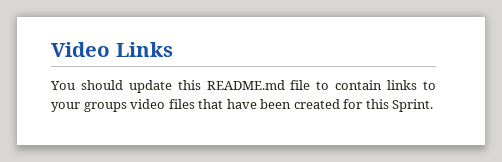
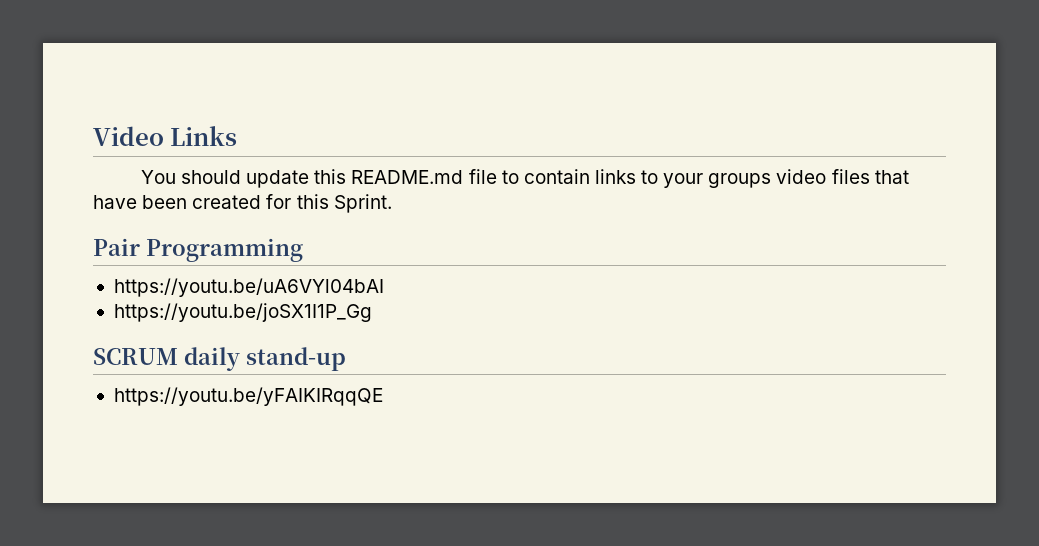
+ Pair Programming
+ https://youtu.be/uA6VYl04bAI
+ https://youtu.be/joSX1I1P_Gg
+ SCRUM daily stand-up
+ https://youtu.be/yFAIKIRqqQE

